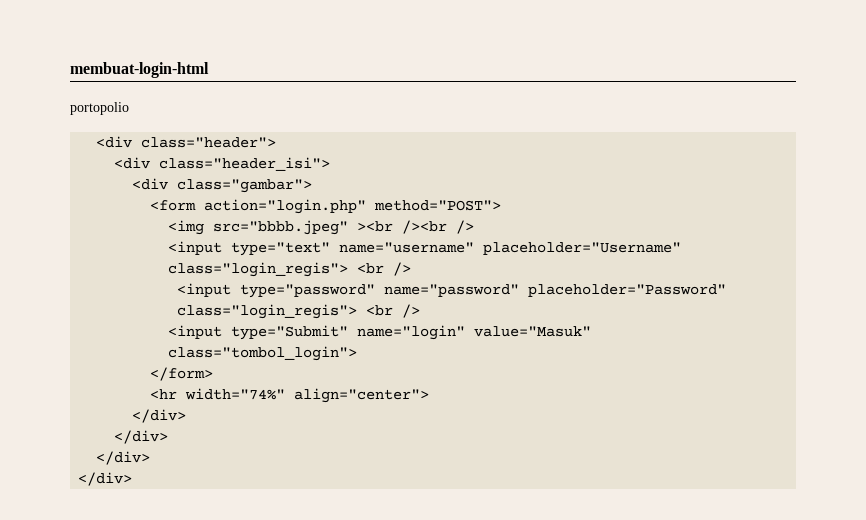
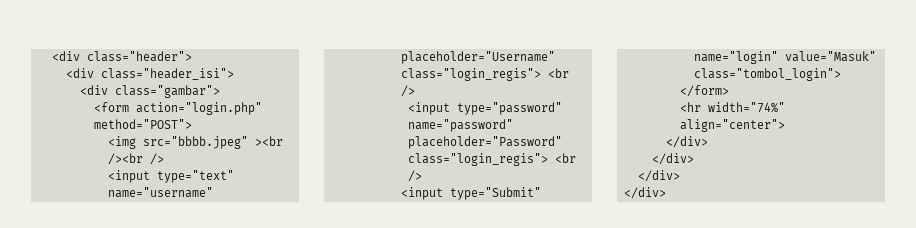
- membuat-login-html
- portopolio

